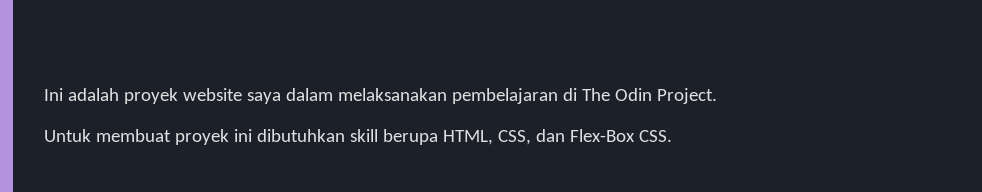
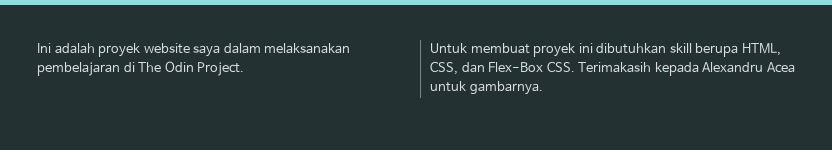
- Untuk membuat proyek ini dibutuhkan skill berupa HTML, CSS, dan Flex-Box CSS.
+ Untuk membuat proyek ini dibutuhkan skill berupa HTML, CSS, dan Flex-Box CSS. Terimakasih kepada Alexandru Acea untuk gambarnya.

